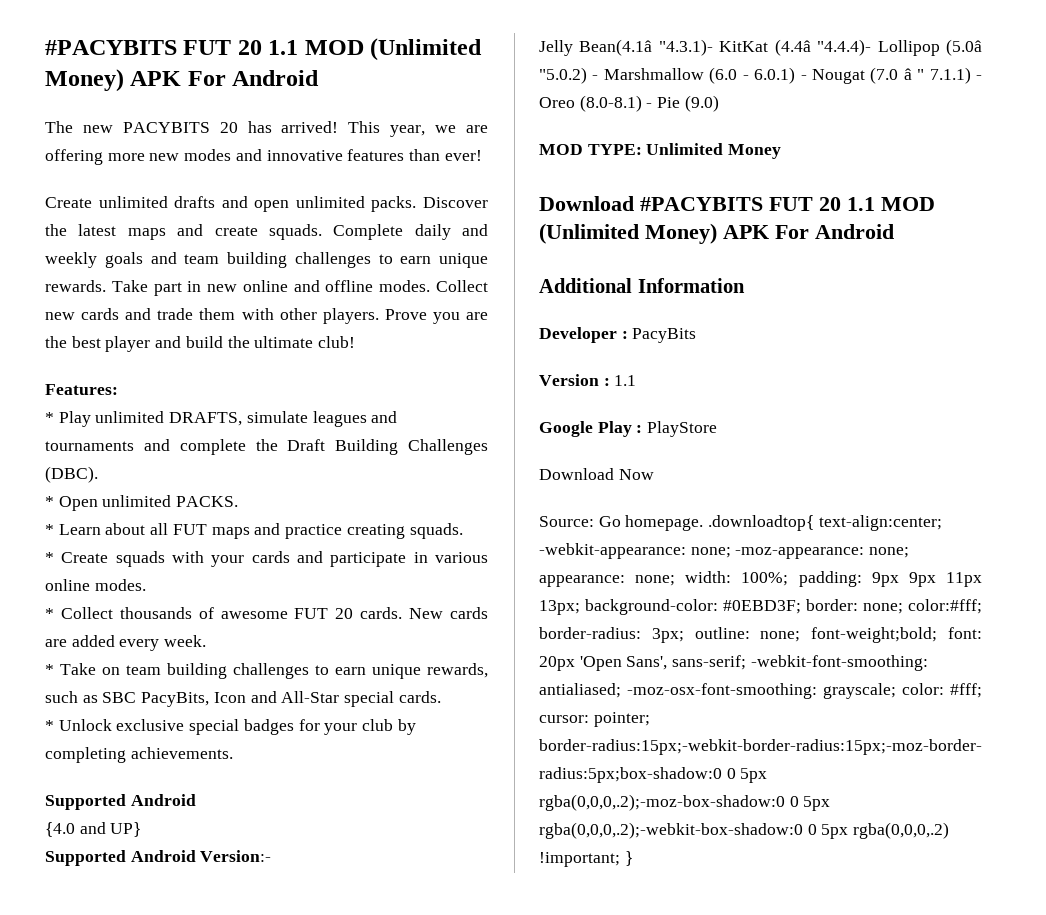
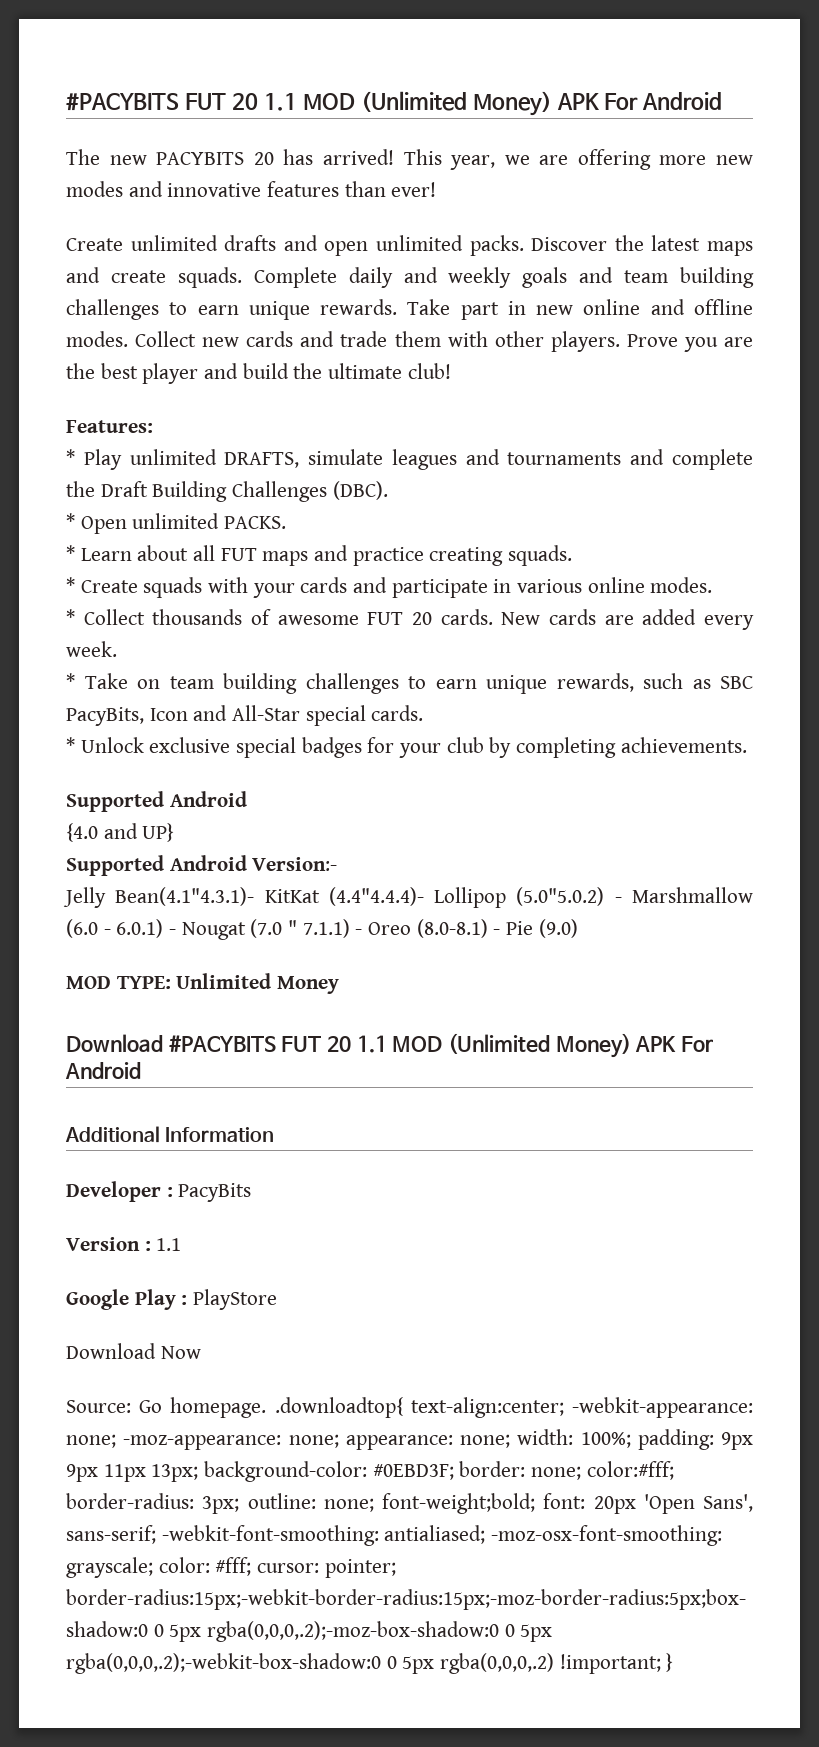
- Jelly Bean(4.1â "4.3.1)- KitKat (4.4â "4.4.4)- Lollipop (5.0â "5.0.2) - Marshmallow (6.0 - 6.0.1) - Nougat (7.0 â " 7.1.1) - Oreo (8.0-8.1) - Pie (9.0)
+ Jelly Bean(4.1"4.3.1)- KitKat (4.4"4.4.4)- Lollipop (5.0"5.0.2) - Marshmallow (6.0 - 6.0.1) - Nougat (7.0 " 7.1.1) - Oreo (8.0-8.1) - Pie (9.0)

